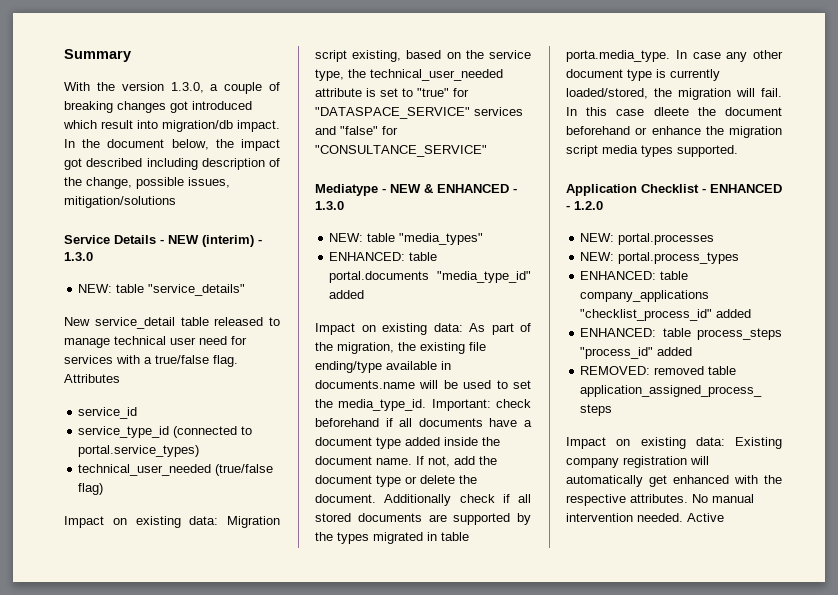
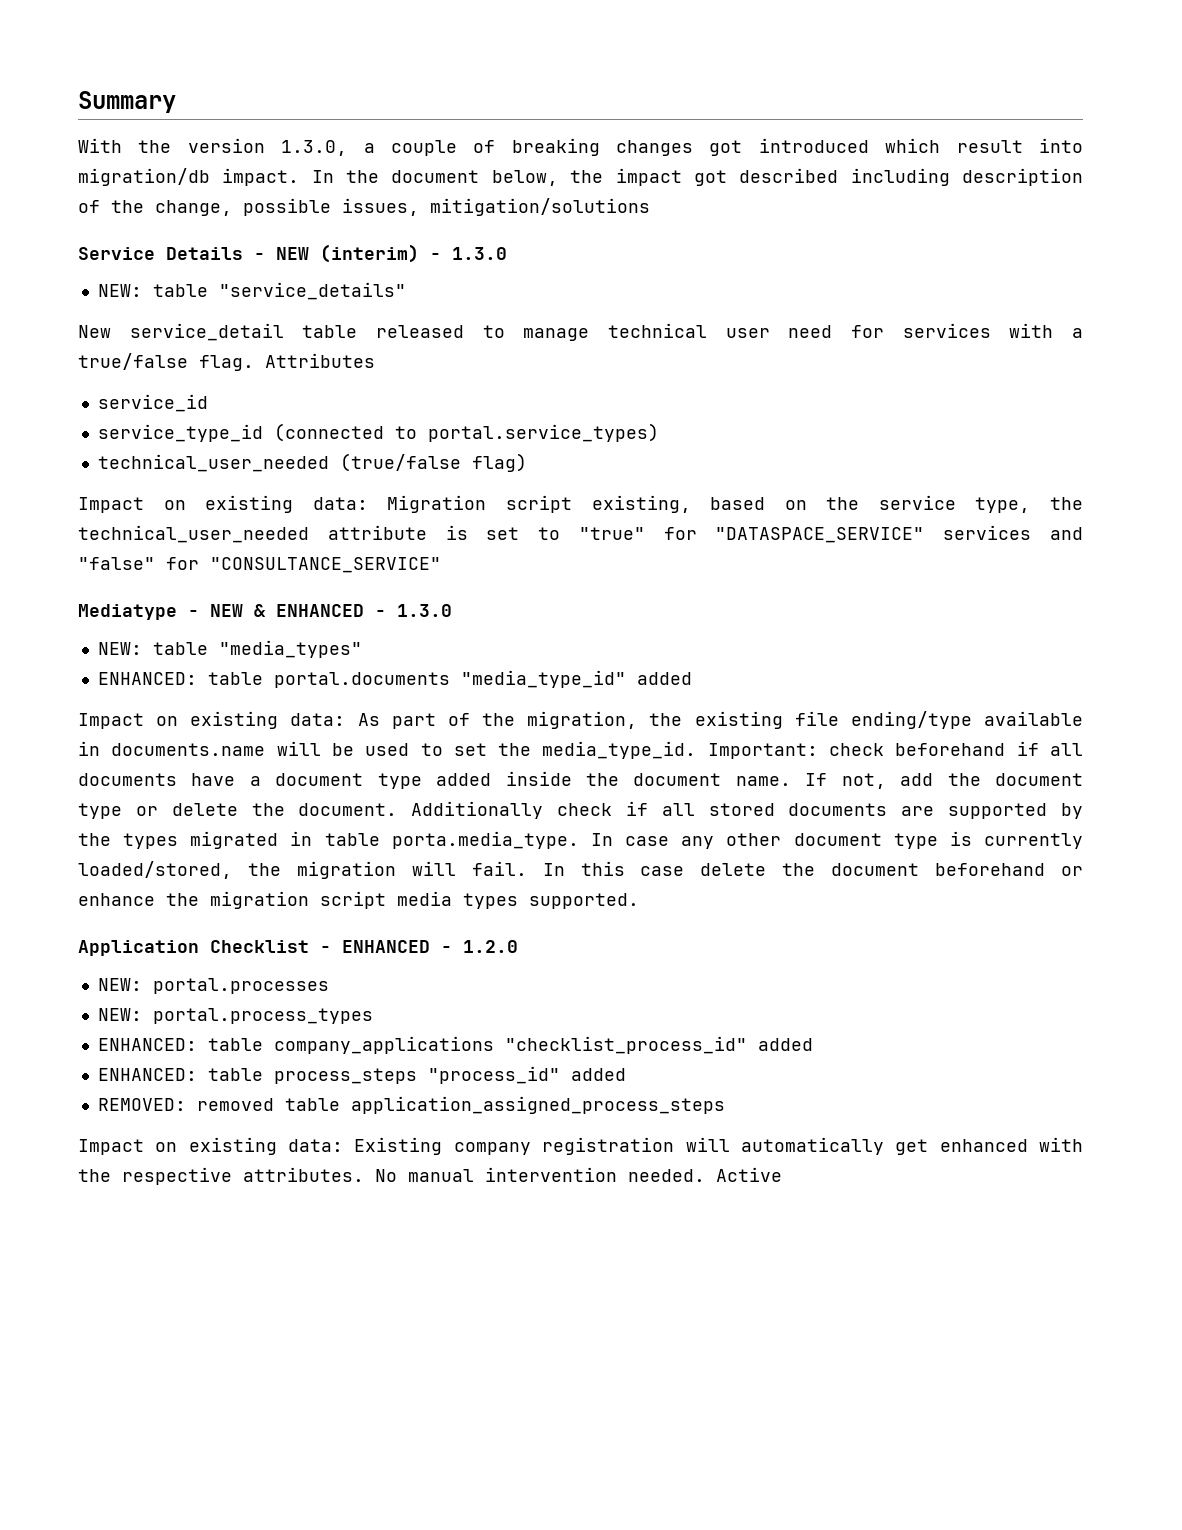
- In this case dleete the document beforehand or enhance the migration script media types supported.
+ In this case delete the document beforehand or enhance the migration script media types supported.

